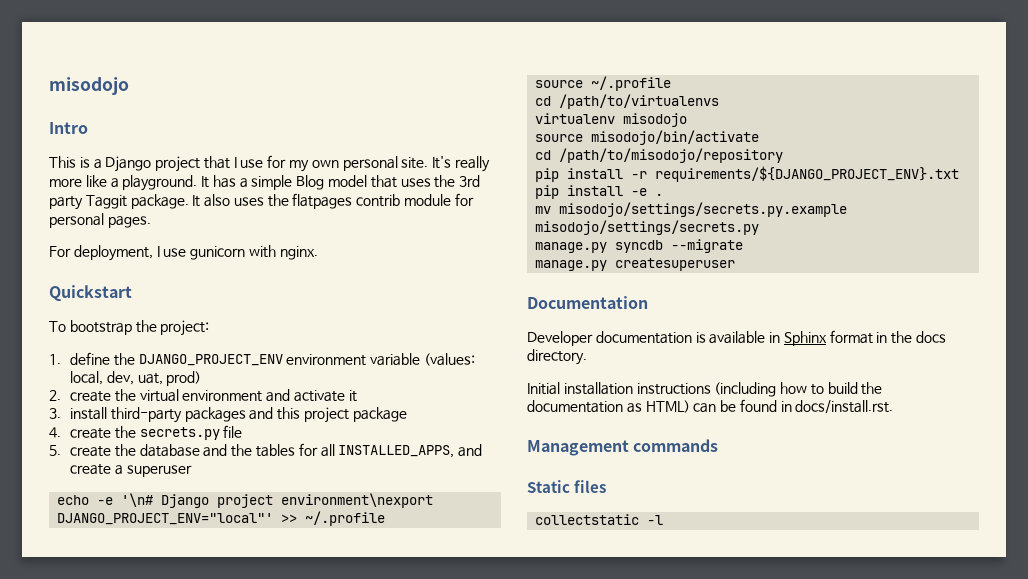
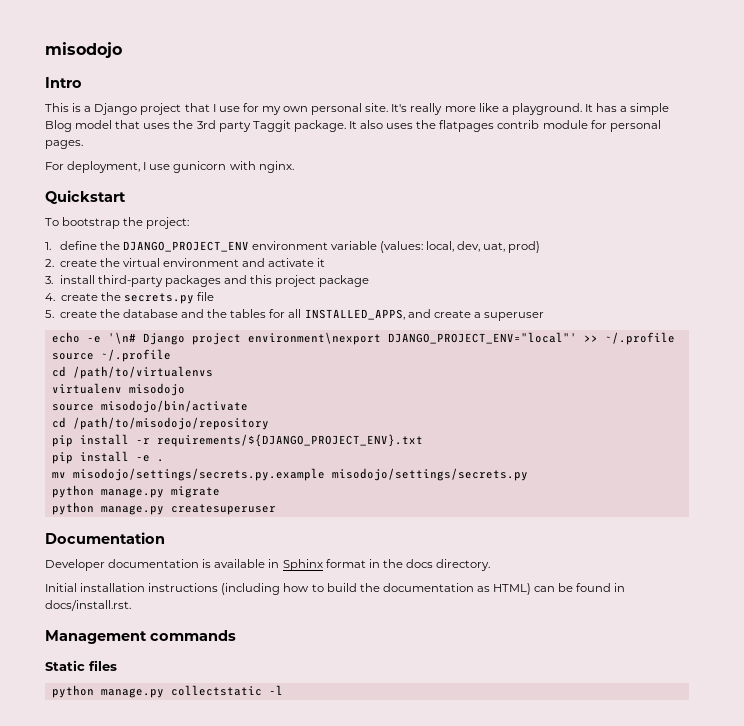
- manage.py syncdb --migrate
- manage.py createsuperuser
+ python manage.py migrate
+ python manage.py createsuperuser
- collectstatic -l
+ python manage.py collectstatic -l

